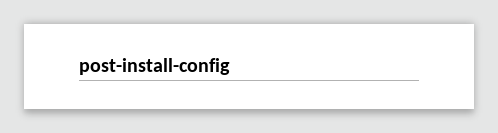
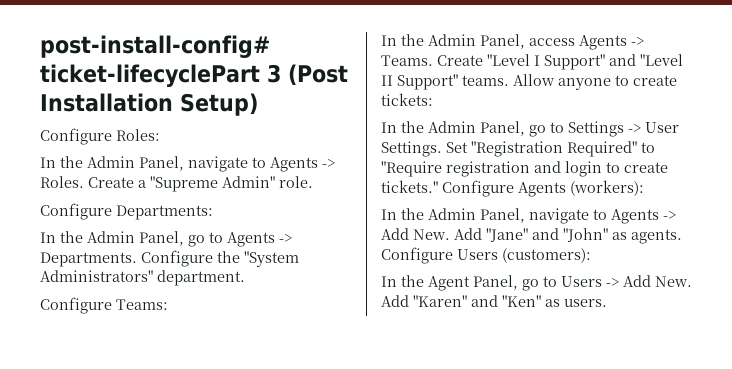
- post-install-config
+ post-install-config# ticket-lifecyclePart 3 (Post Installation Setup)
+ Configure Roles:
+ In the Admin Panel, navigate to Agents -> Roles. Create a "Supreme Admin" role.
+ Configure Departments:
+ In the Admin Panel, go to Agents -> Departments. Configure the "System Administrators" department.
+ Configure Teams:
+ In the Admin Panel, access Agents -> Teams. Create "Level I Support" and "Level II Support" teams. Allow anyone to create tickets:
+ In the Admin Panel, go to Settings -> User Settings. Set "Registration Required" to "Require registration and login to create tickets." Configure Agents (workers):
+ In the Admin Panel, navigate to Agents -> Add New. Add "Jane" and "John" as agents. Configure Users (customers):
+ In the Agent Panel, go to Users -> Add New. Add "Karen" and "Ken" as users.

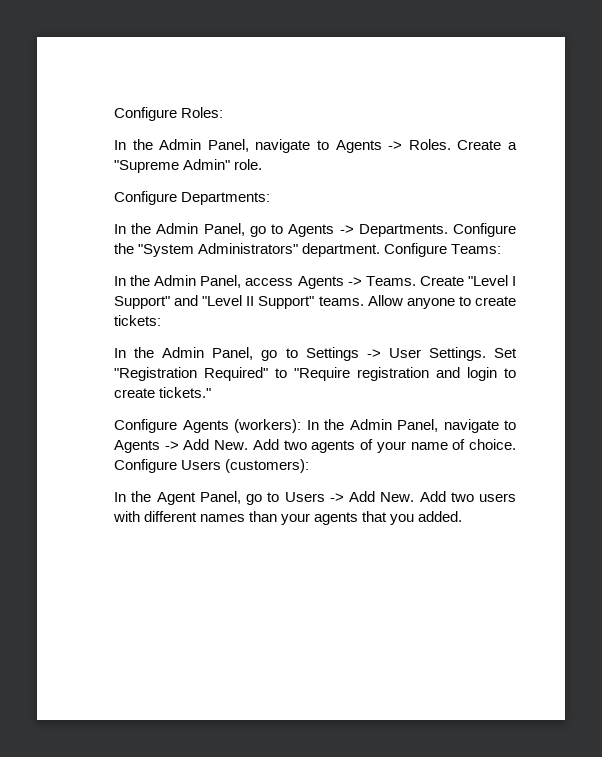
- post-install-config# ticket-lifecyclePart 3 (Post Installation Setup)
- Configure the "System Administrators" department.
- Configure Teams:
+ Configure the "System Administrators" department. Configure Teams:
- Set "Registration Required" to "Require registration and login to create tickets." Configure Agents (workers):
- In the Admin Panel, navigate to Agents -> Add New. Add "Jane" and "John" as agents.
+ Set "Registration Required" to "Require registration and login to create tickets."
+ Configure Agents (workers): In the Admin Panel, navigate to Agents -> Add New. Add two agents of your name of choice.
- In the Agent Panel, go to Users -> Add New. Add "Karen" and "Ken" as users.
+ In the Agent Panel, go to Users -> Add New. Add two users with different names than your agents that you added.

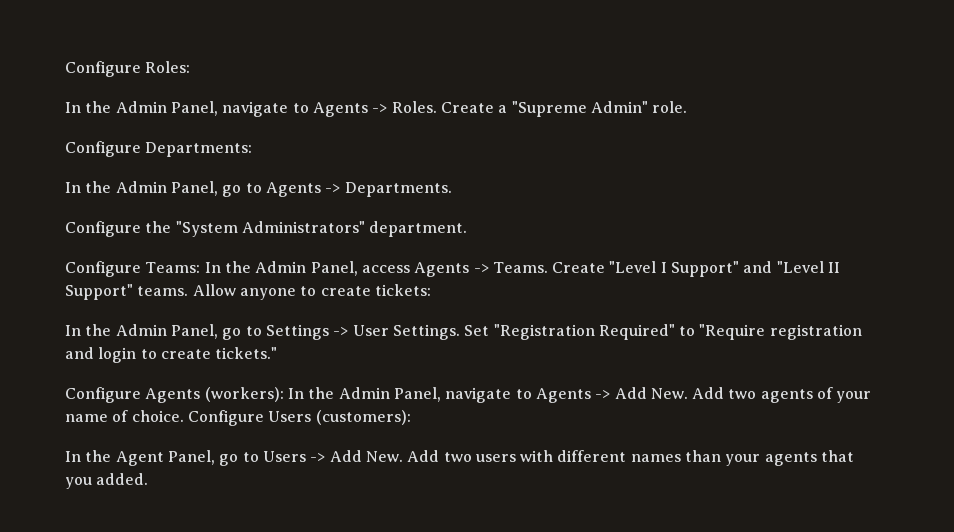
- In the Admin Panel, go to Agents -> Departments. Configure the "System Administrators" department. Configure Teams:
- In the Admin Panel, access Agents -> Teams.
+ In the Admin Panel, go to Agents -> Departments.
+ Configure the "System Administrators" department.
+ Configure Teams: In the Admin Panel, access Agents -> Teams.

